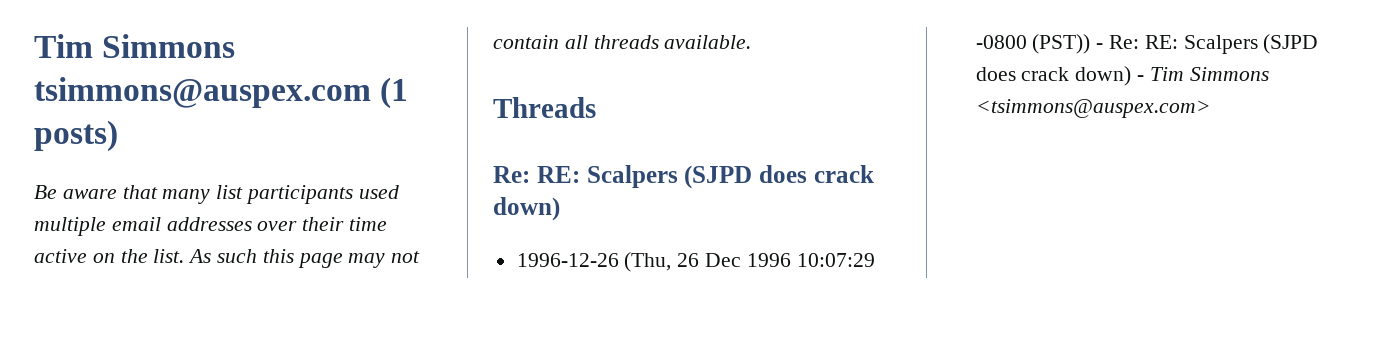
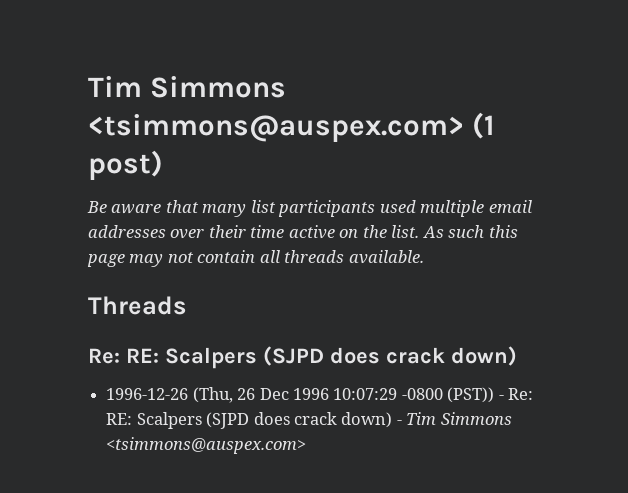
- Tim Simmons tsimmons@auspex.com (1 posts)
+ Tim Simmons <tsimmons@auspex.com> (1 post)

